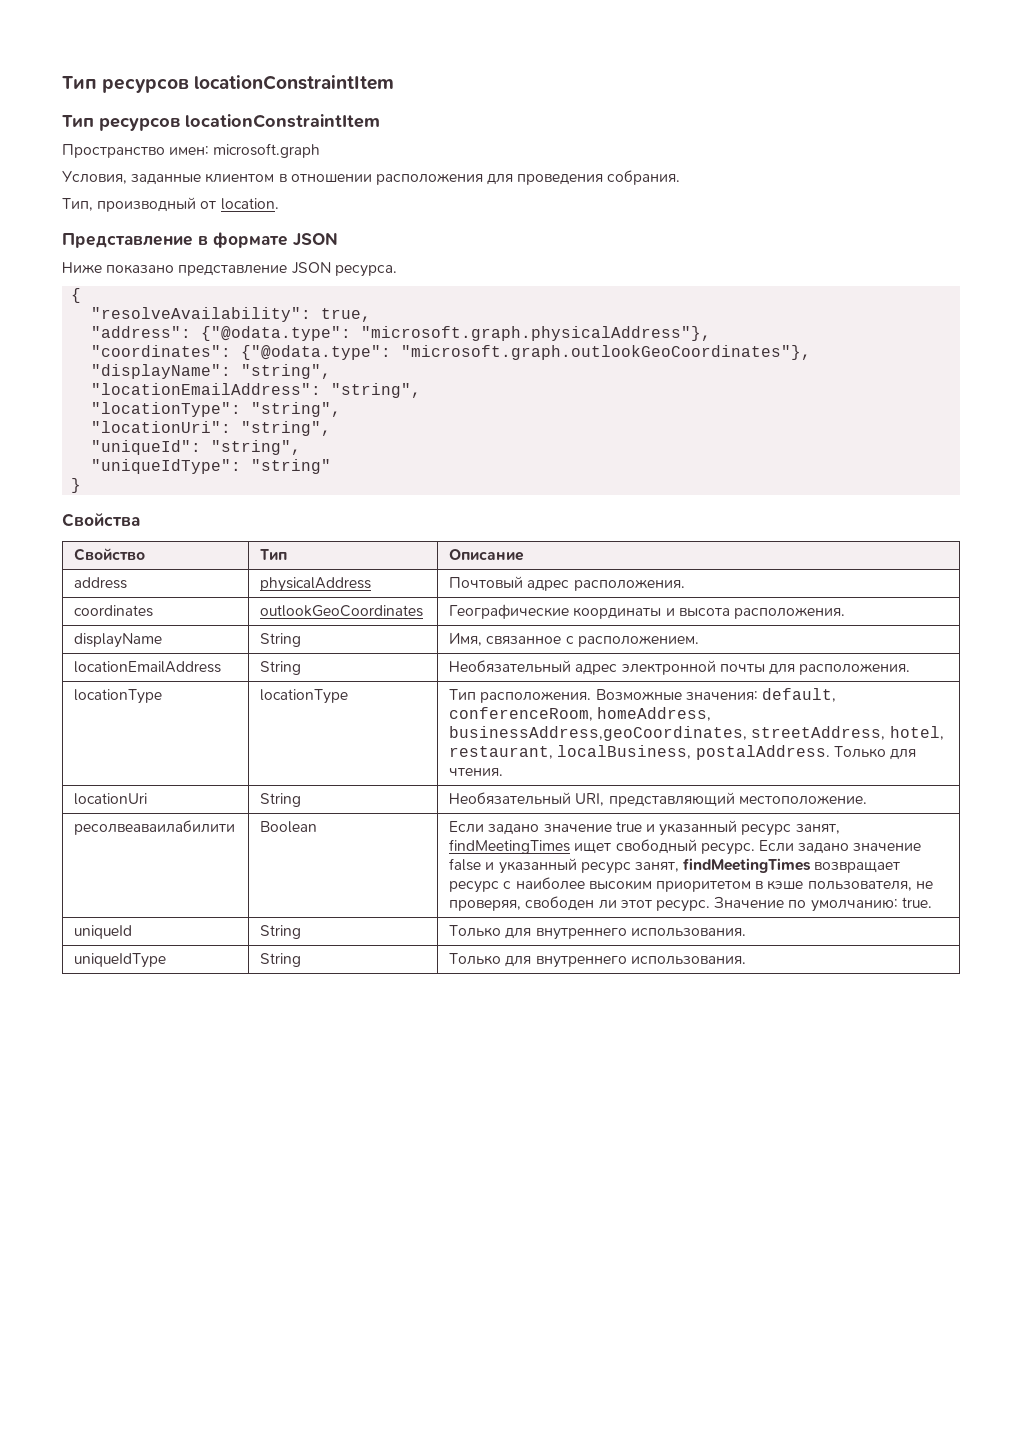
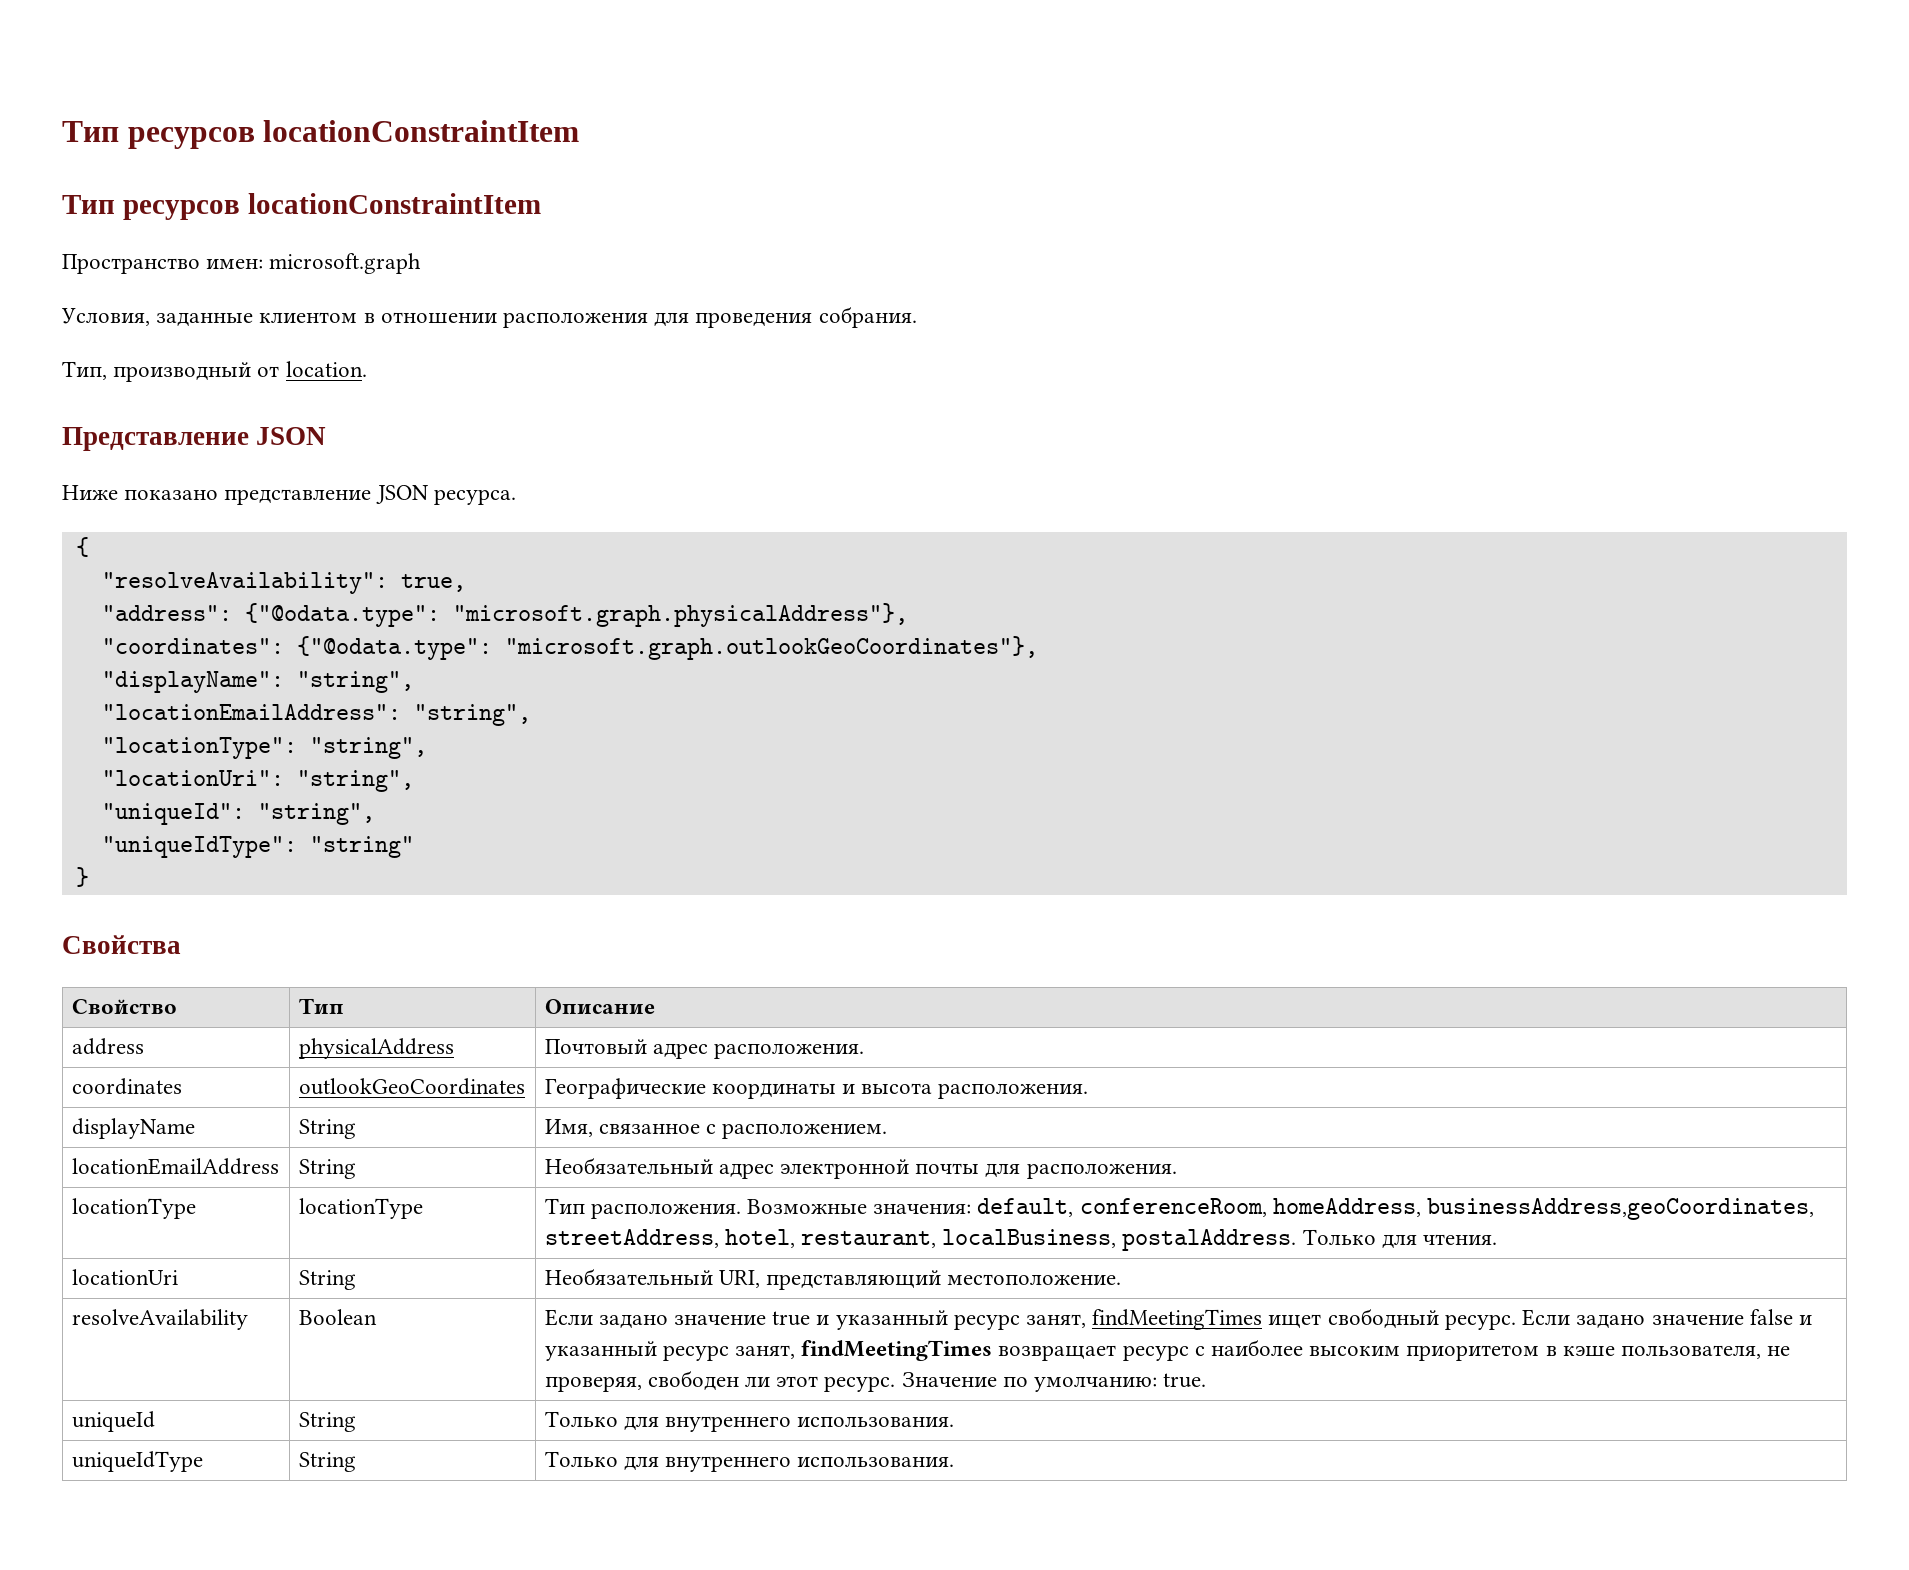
- Представление в формате JSON
+ Представление JSON
- ресолвеаваилабилити
+ resolveAvailability

